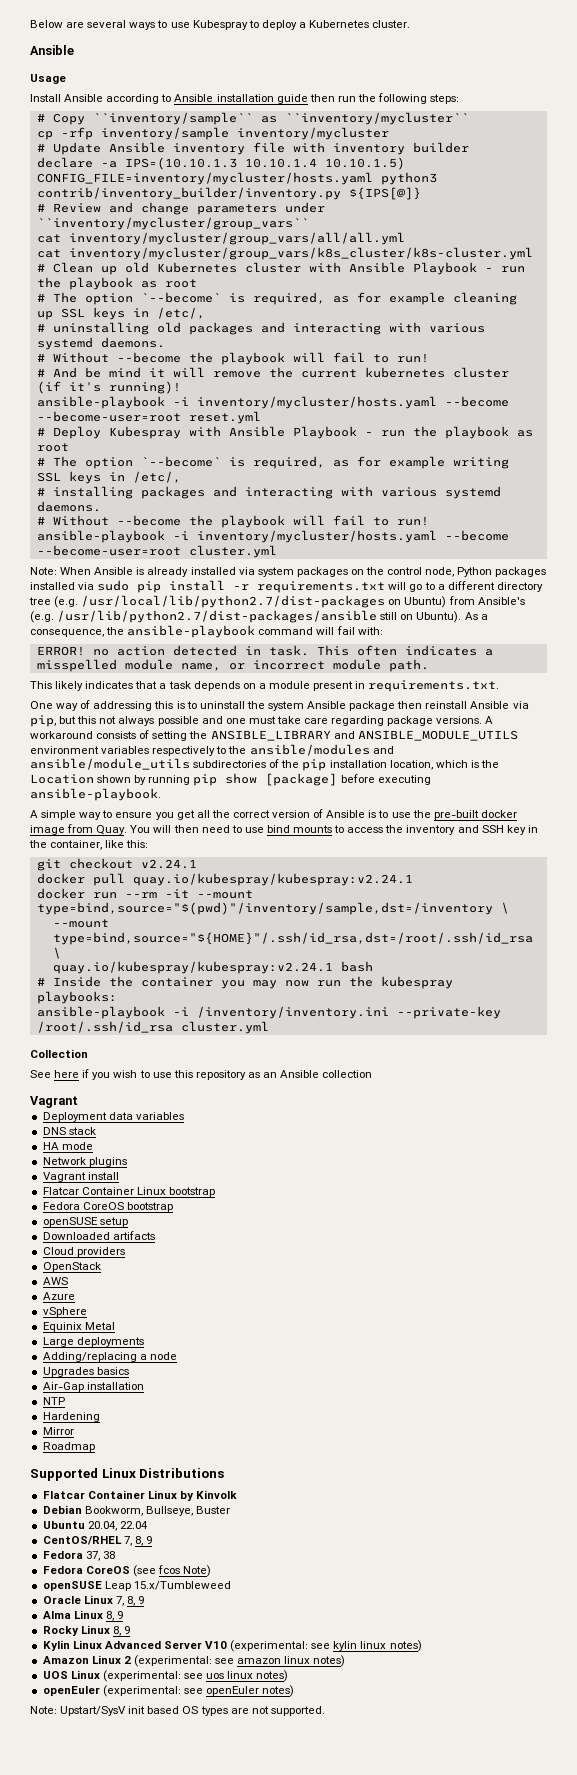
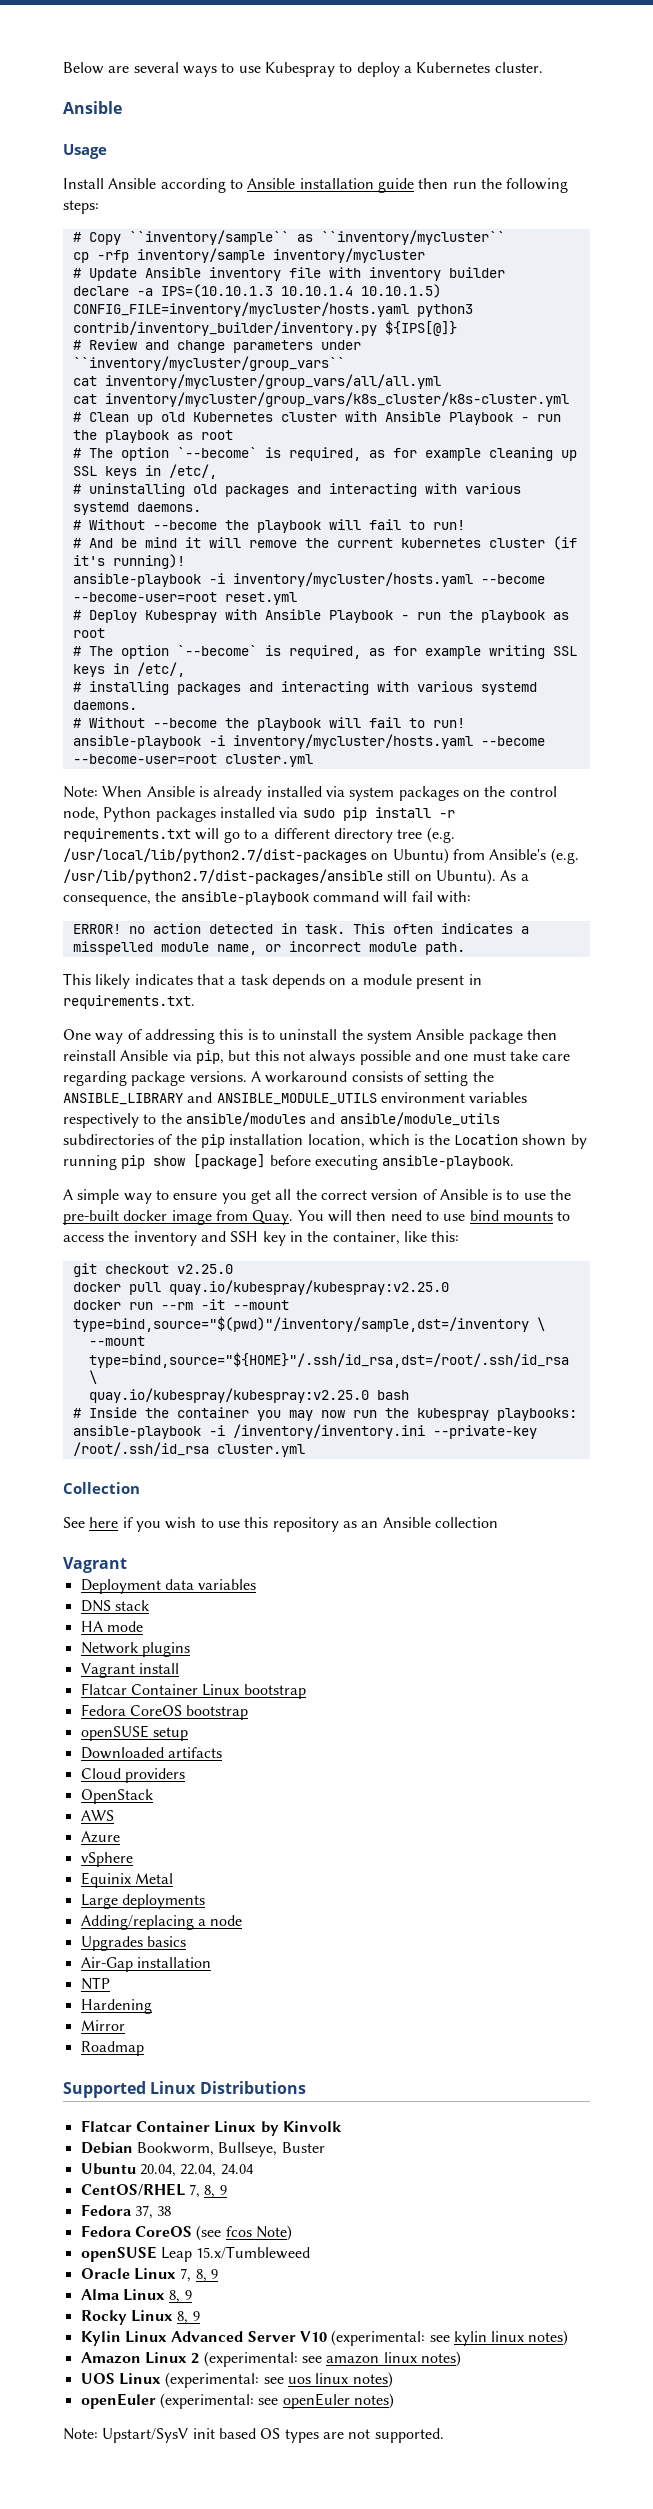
- git checkout v2.24.1
+ git checkout v2.25.0
- docker pull quay.io/kubespray/kubespray:v2.24.1
+ docker pull quay.io/kubespray/kubespray:v2.25.0
- quay.io/kubespray/kubespray:v2.24.1 bash
+ quay.io/kubespray/kubespray:v2.25.0 bash
- Ubuntu 20.04, 22.04
+ Ubuntu 20.04, 22.04, 24.04

